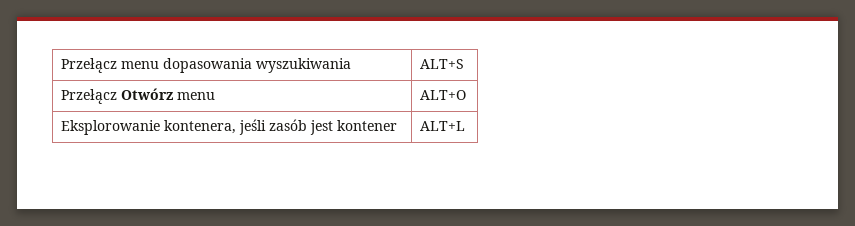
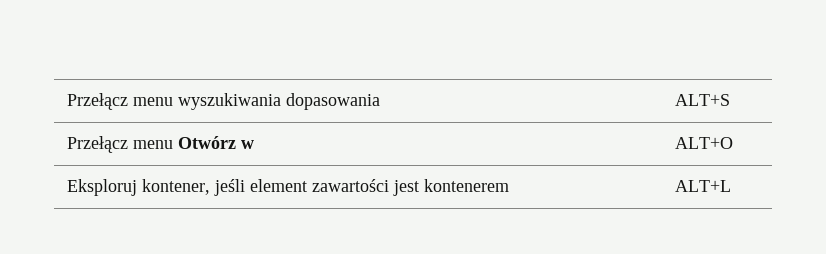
- Przełącz menu dopasowania wyszukiwania | ALT+S
+ Przełącz menu wyszukiwania dopasowania | ALT+S
- Przełącz Otwórz menu | ALT+O
- Eksplorowanie kontenera, jeśli zasób jest kontener | ALT+L
+ Przełącz menu Otwórz w | ALT+O
+ Eksploruj kontener, jeśli element zawartości jest kontenerem | ALT+L

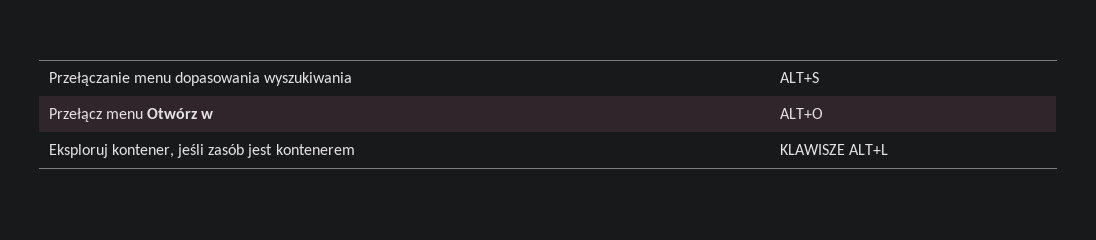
- Przełącz menu wyszukiwania dopasowania | ALT+S
+ Przełączanie menu dopasowania wyszukiwania | ALT+S
- Eksploruj kontener, jeśli element zawartości jest kontenerem | ALT+L
+ Eksploruj kontener, jeśli zasób jest kontenerem | KLAWISZE ALT+L

